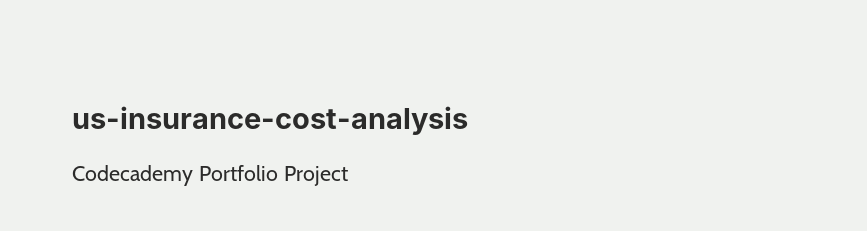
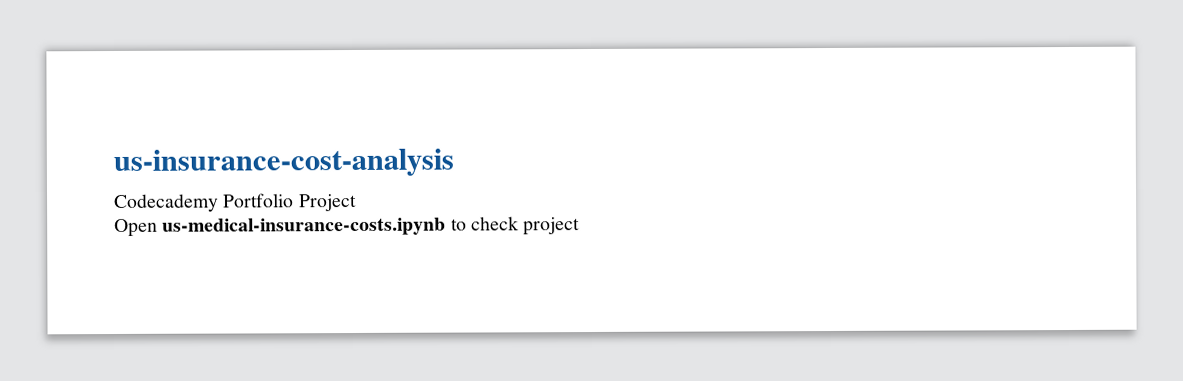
+ Open us-medical-insurance-costs.ipynb to check project

